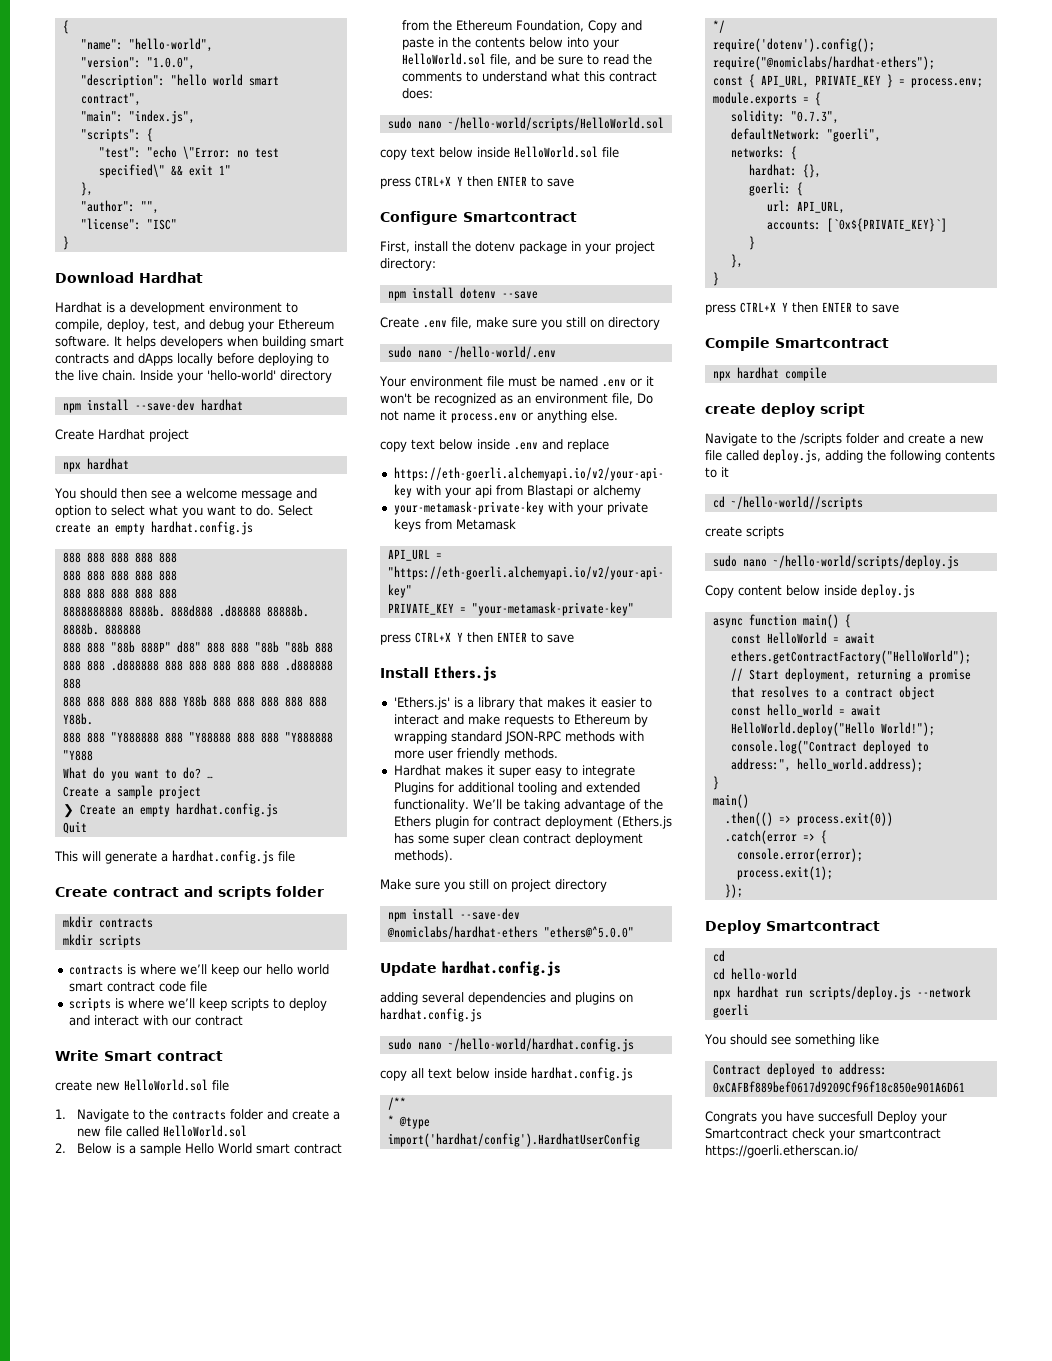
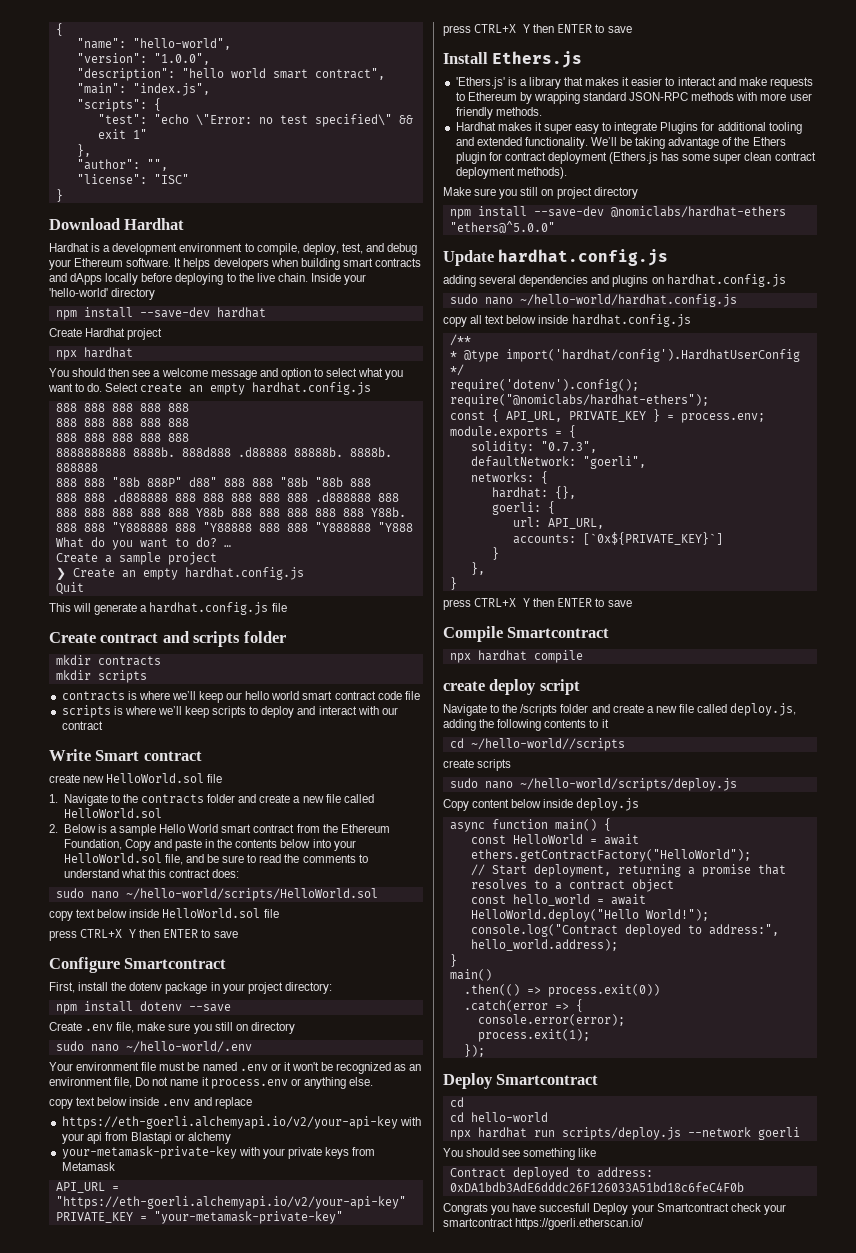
- Contract deployed to address: 0xCAFBf889bef0617d9209Cf96f18c850e901A6D61
+ Contract deployed to address: 0xDA1bdb3AdE6dddc26F126033A51bd18c6feC4F0b

